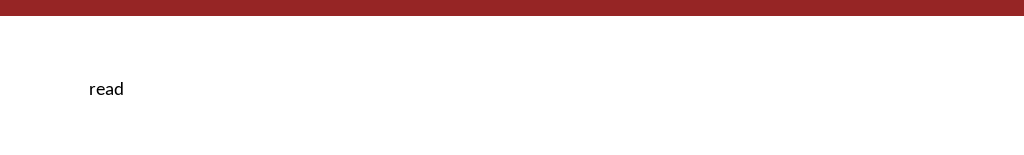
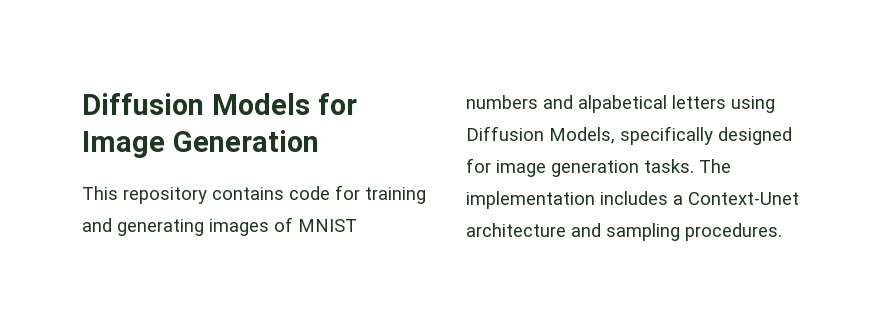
- read
+ Diffusion Models for Image Generation
+ This repository contains code for training and generating images of MNIST numbers and alpabetical letters using Diffusion Models, specifically designed for image generation tasks. The implementation includes a Context-Unet architecture and sampling procedures.

